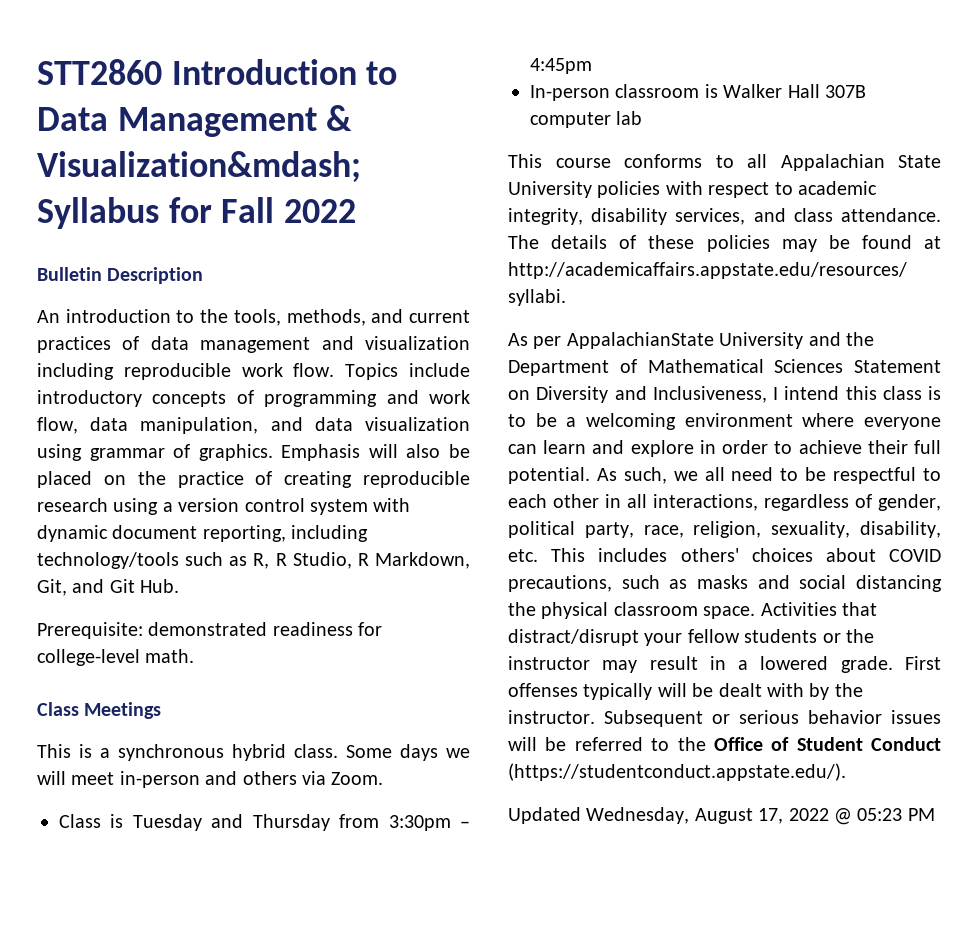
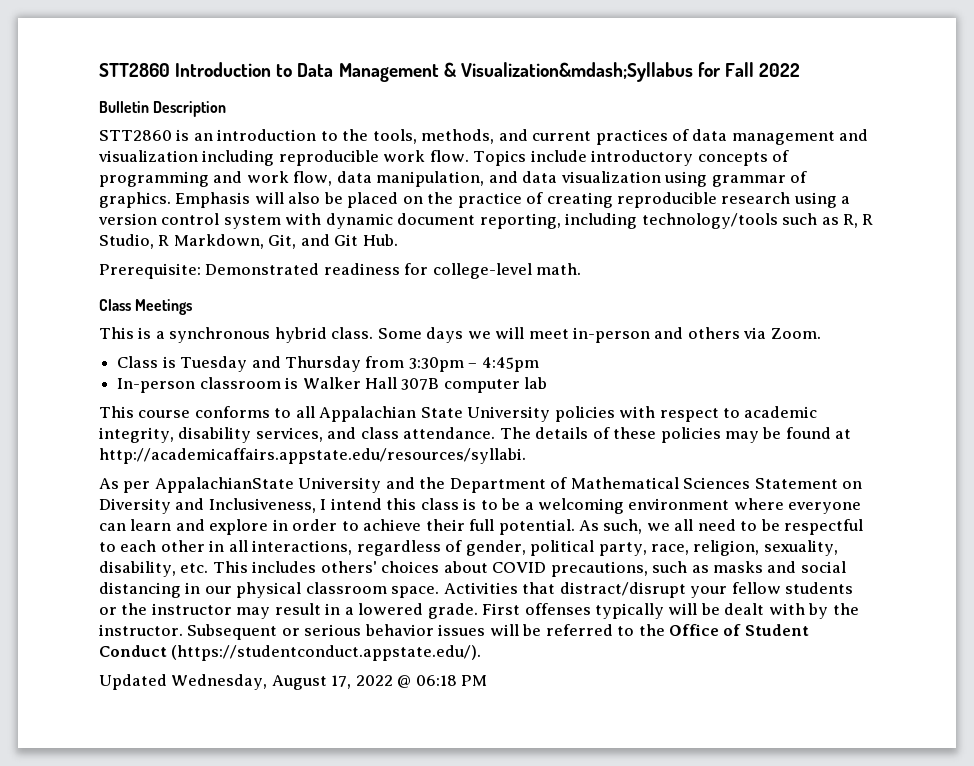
- An introduction to the tools, methods, and current practices of data management and visualization including reproducible work flow.
+ STT2860 is an introduction to the tools, methods, and current practices of data management and visualization including reproducible work flow.
- Prerequisite: demonstrated readiness for college-level math.
+ Prerequisite: Demonstrated readiness for college-level math.
- As such, we all need to be respectful to each other in all interactions, regardless of gender, political party, race, religion, sexuality, disability, etc. This includes others' choices about COVID precautions, such as masks and social distancing the physical classroom space.
+ As such, we all need to be respectful to each other in all interactions, regardless of gender, political party, race, religion, sexuality, disability, etc. This includes others' choices about COVID precautions, such as masks and social distancing in our physical classroom space.
- Updated Wednesday, August 17, 2022 @ 05:23 PM
+ Updated Wednesday, August 17, 2022 @ 06:18 PM

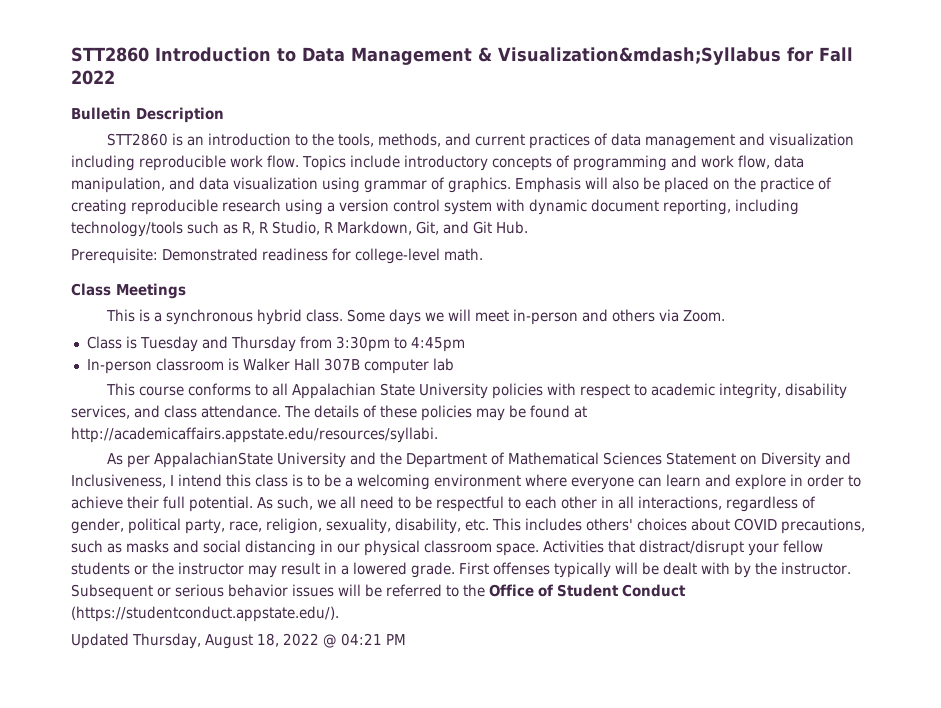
- Class is Tuesday and Thursday from 3:30pm – 4:45pm
+ Class is Tuesday and Thursday from 3:30pm to 4:45pm
- Updated Wednesday, August 17, 2022 @ 06:18 PM
+ Updated Thursday, August 18, 2022 @ 04:21 PM

